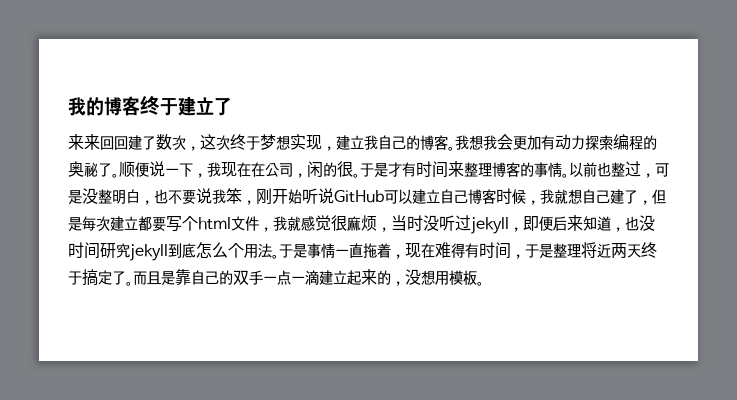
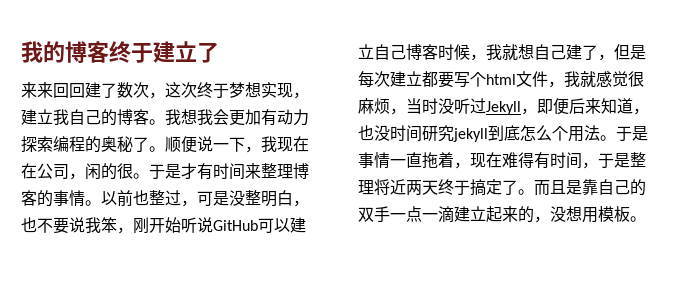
- 以前也整过，可是没整明白，也不要说我笨，刚开始听说GitHub可以建立自己博客时候，我就想自己建了，但是每次建立都要写个html文件，我就感觉很麻烦，当时没听过jekyll，即便后来知道，也没时间研究jekyll到底怎么个用法。
+ 以前也整过，可是没整明白，也不要说我笨，刚开始听说GitHub可以建立自己博客时候，我就想自己建了，但是每次建立都要写个html文件，我就感觉很麻烦，当时没听过Jekyll，即便后来知道，也没时间研究jekyll到底怎么个用法。

